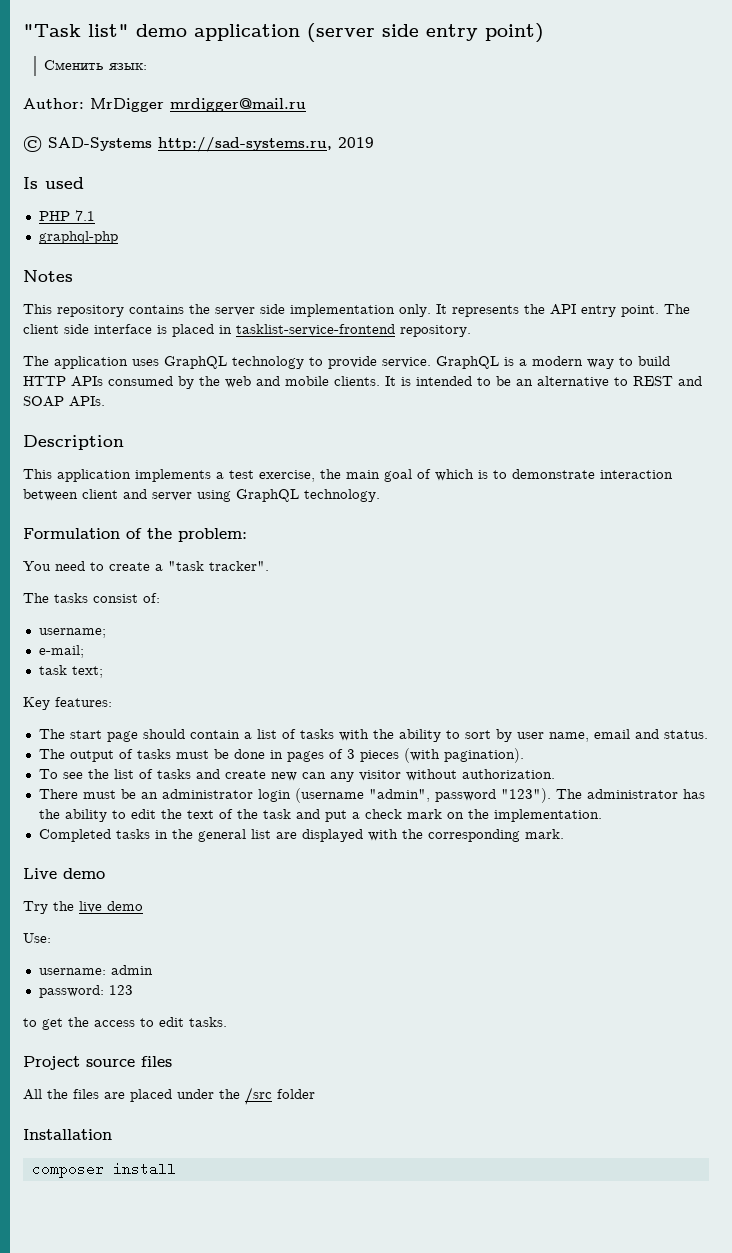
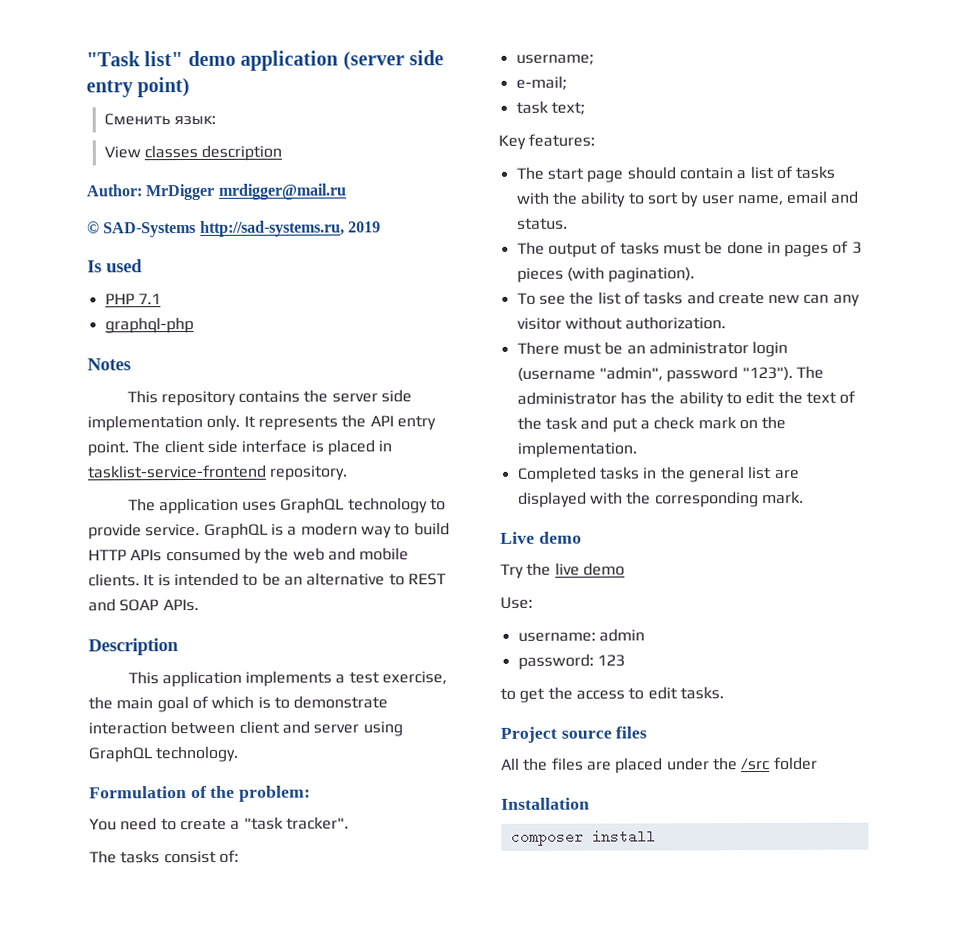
+ View classes description

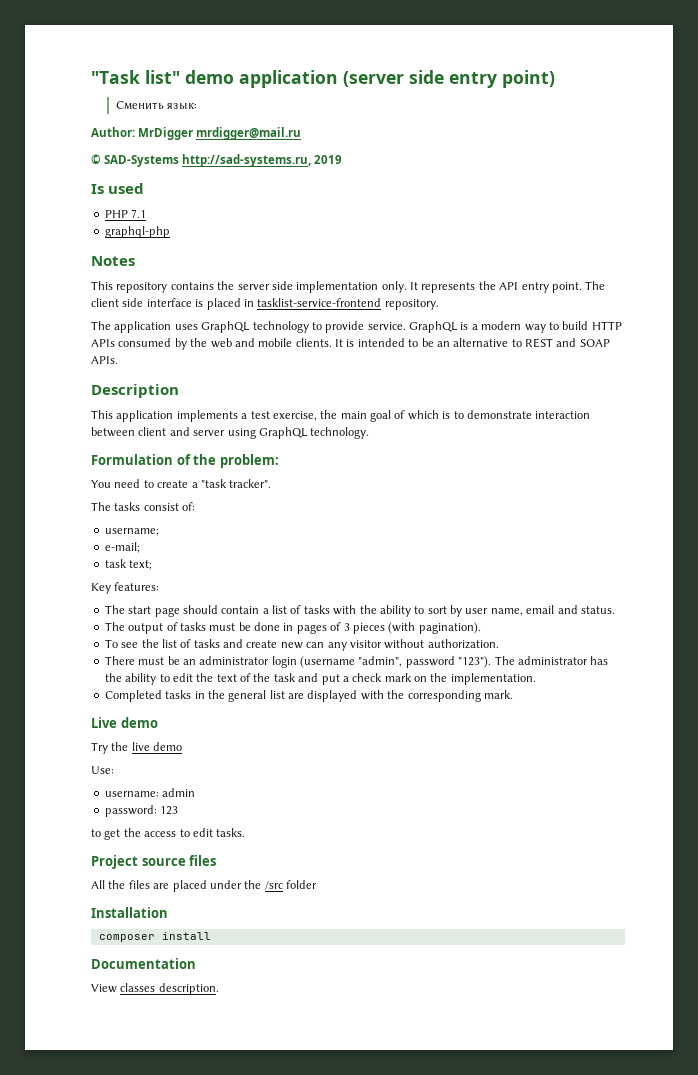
- View classes description
+ Documentation
+ View classes description.

